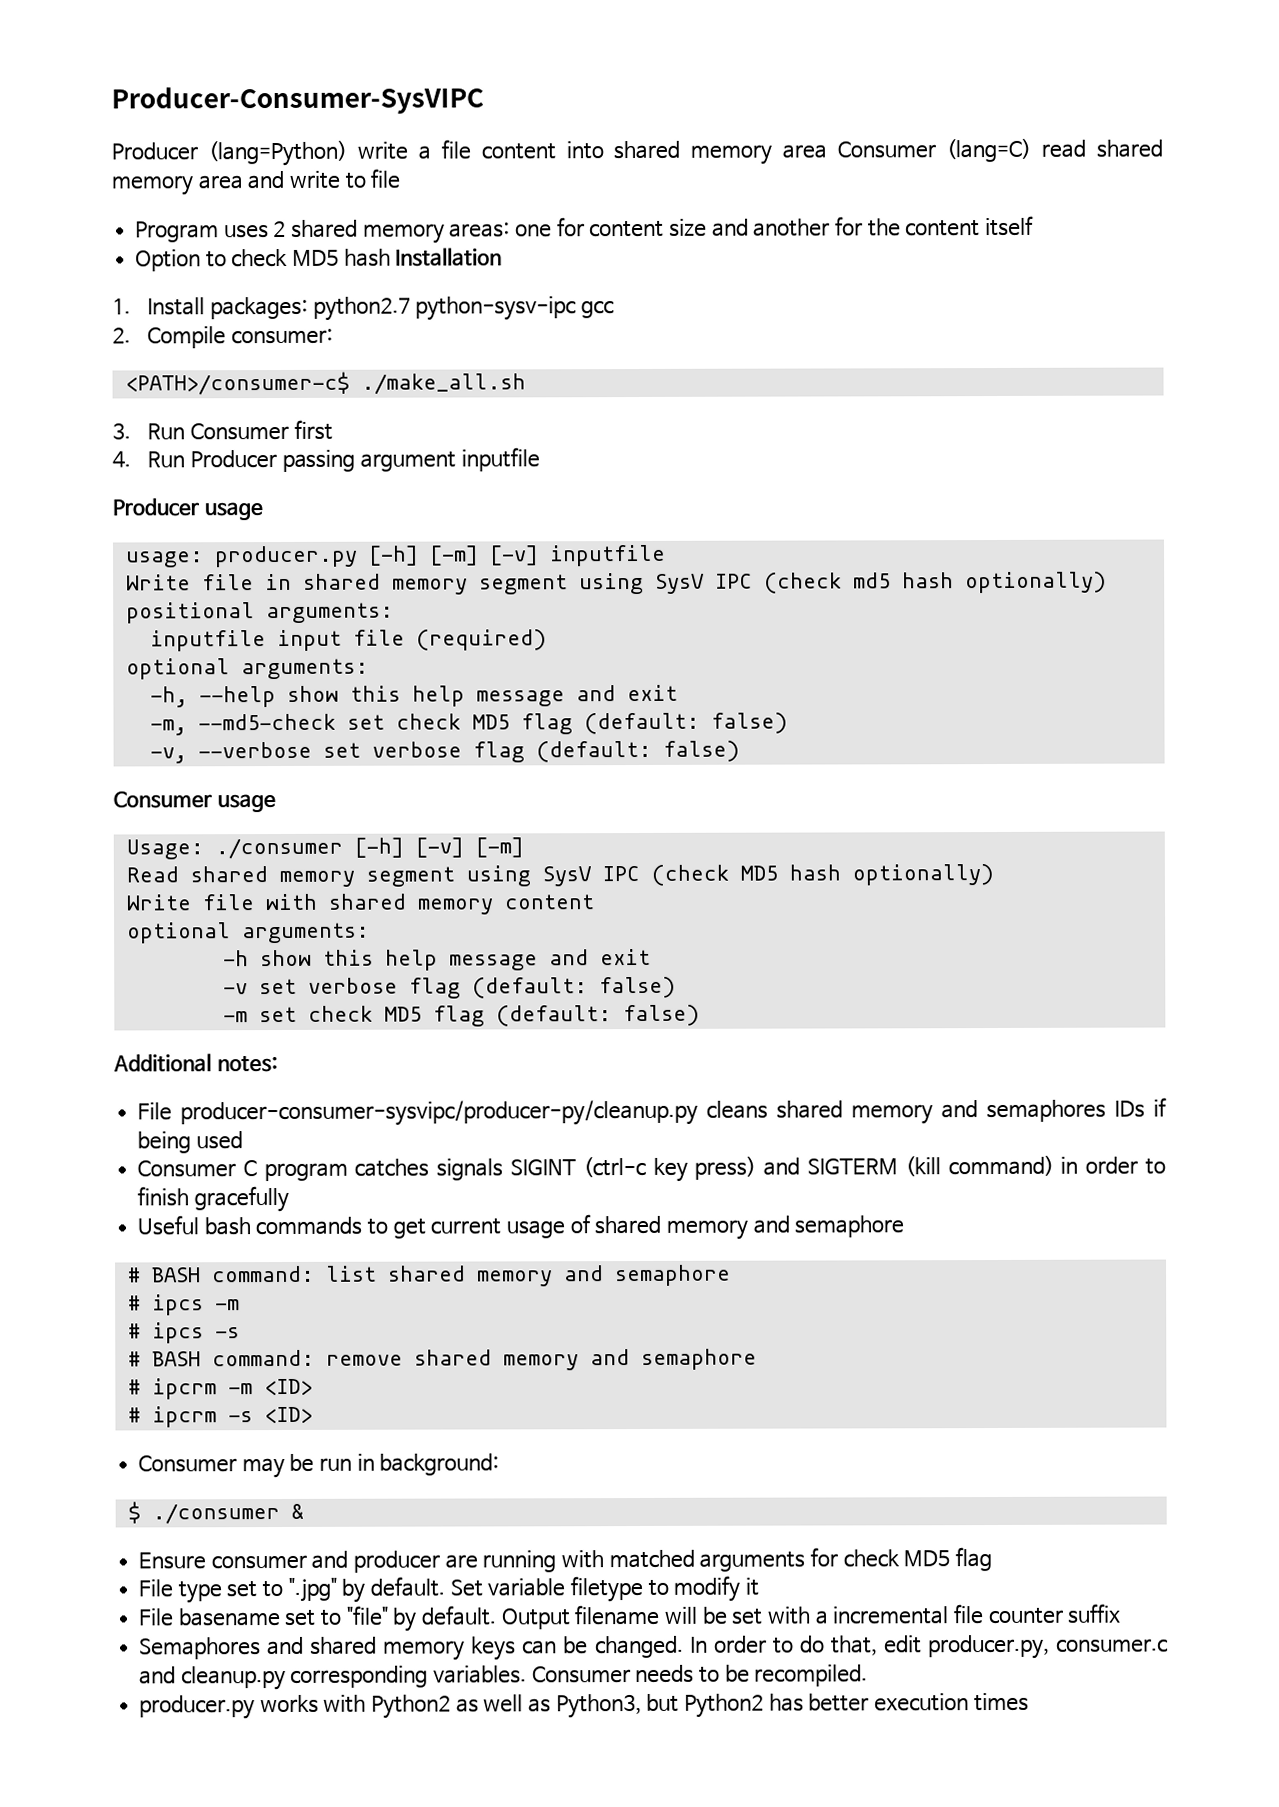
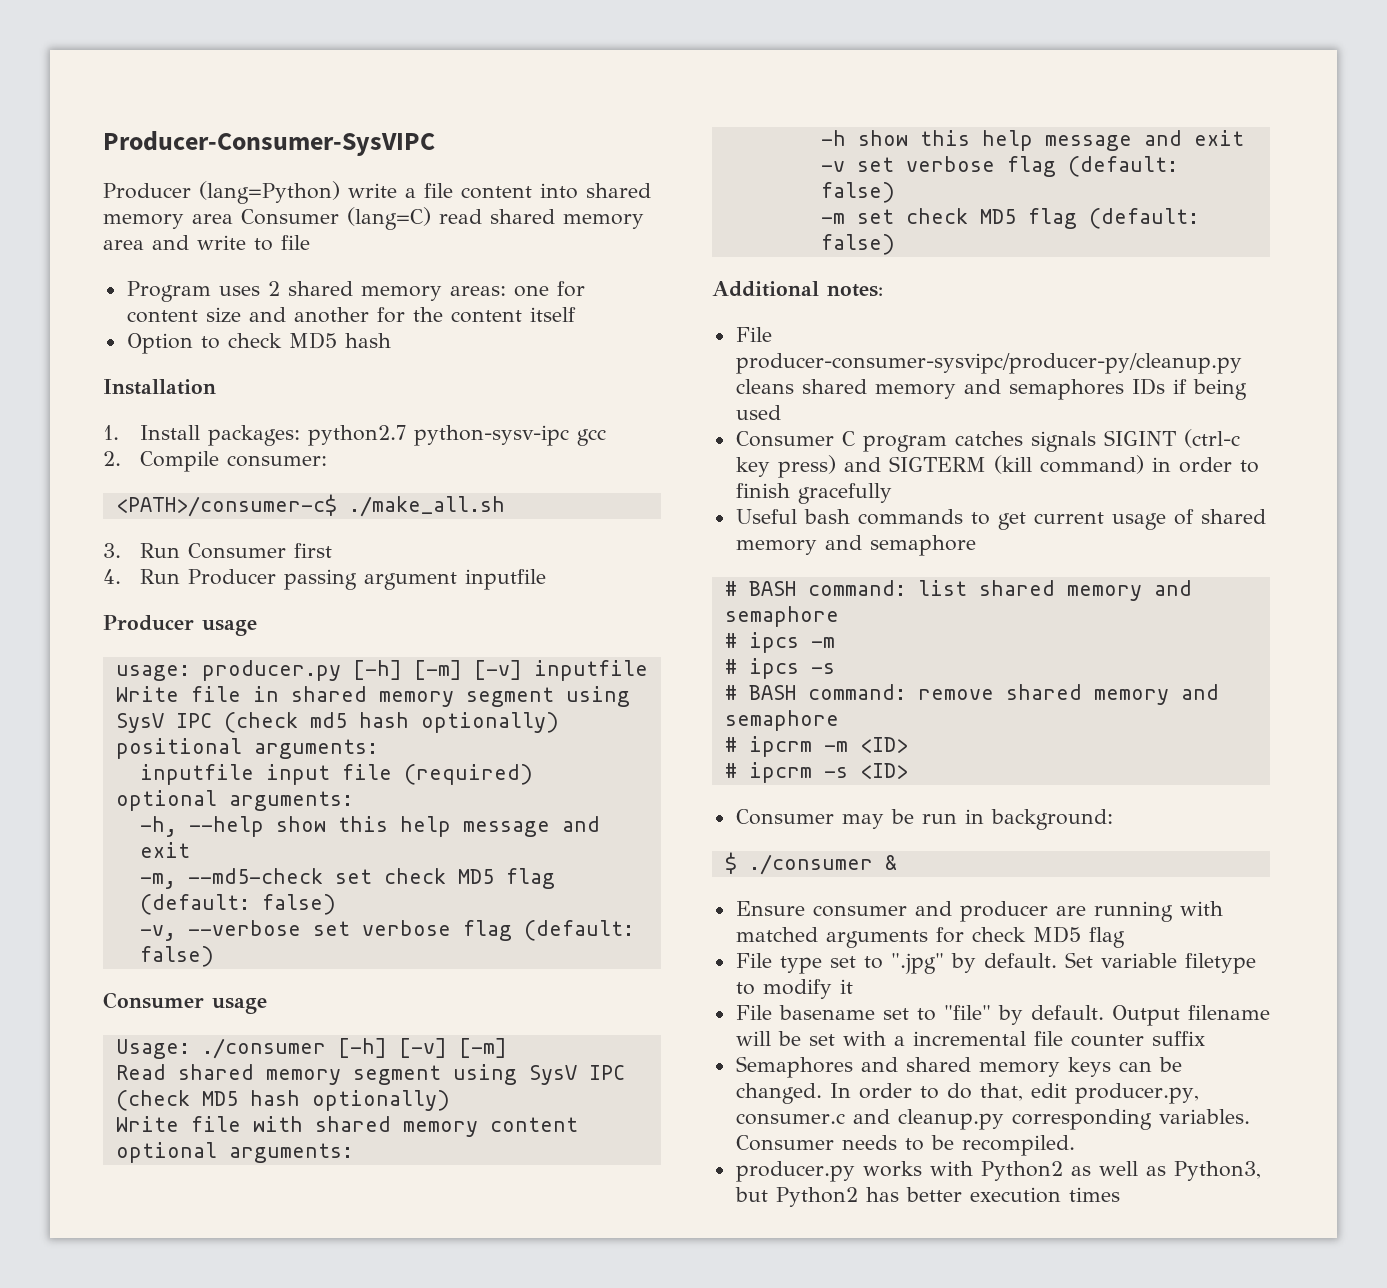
- Option to check MD5 hash Installation
+ Option to check MD5 hash
+ Installation

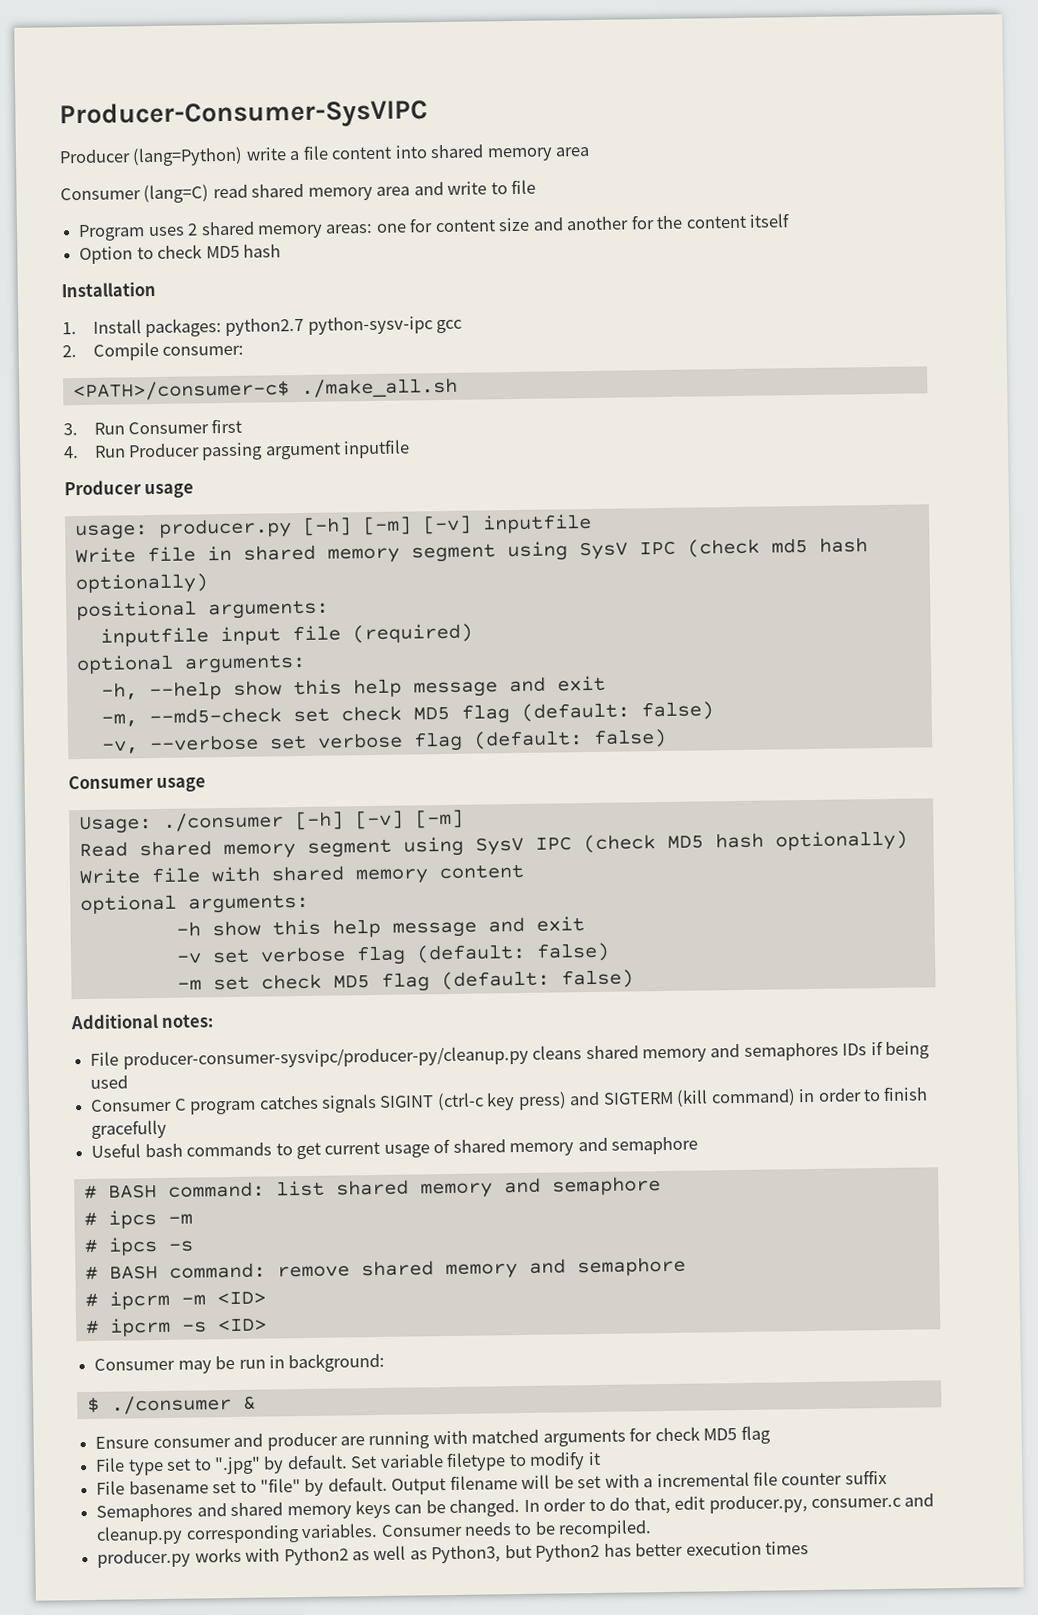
- Producer (lang=Python) write a file content into shared memory area Consumer (lang=C) read shared memory area and write to file
+ Producer (lang=Python) write a file content into shared memory area
+ Consumer (lang=C) read shared memory area and write to file

